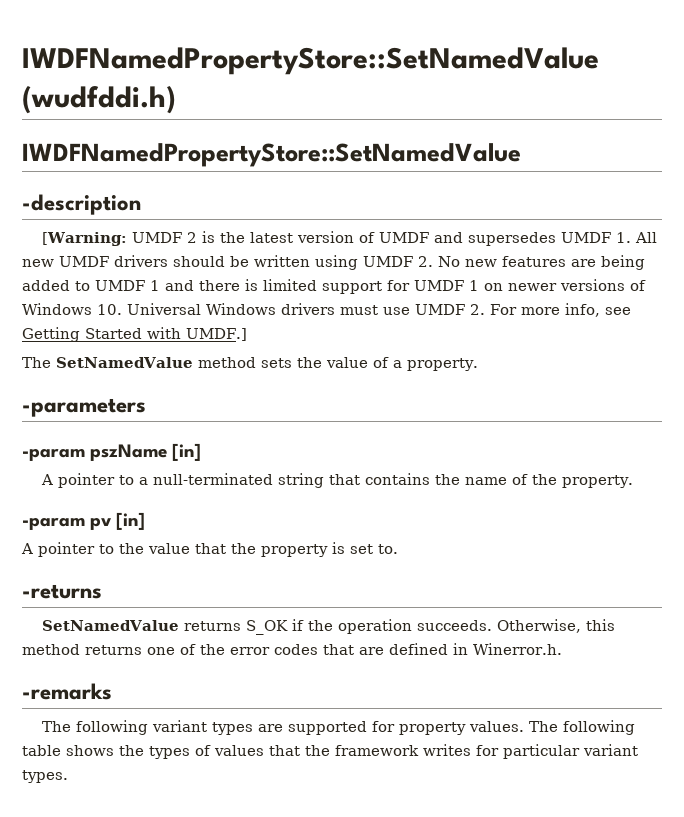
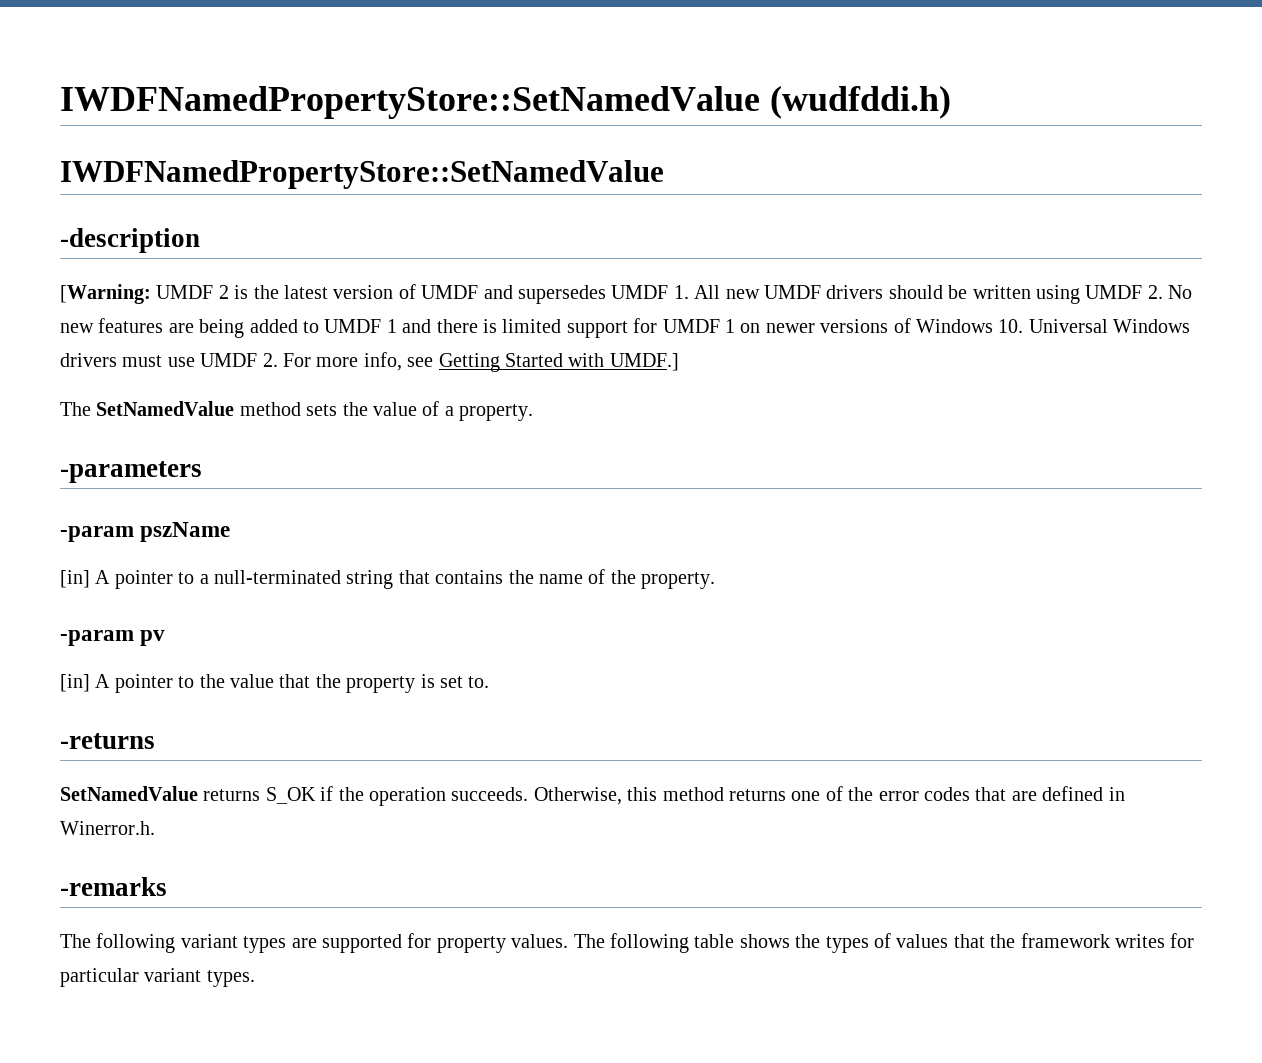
- -param pszName [in]
- A pointer to a null-terminated string that contains the name of the property.
+ -param pszName
+ [in] A pointer to a null-terminated string that contains the name of the property.
- -param pv [in]
- A pointer to the value that the property is set to.
+ -param pv
+ [in] A pointer to the value that the property is set to.

